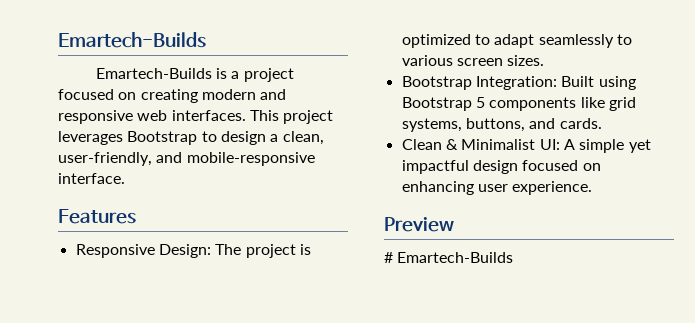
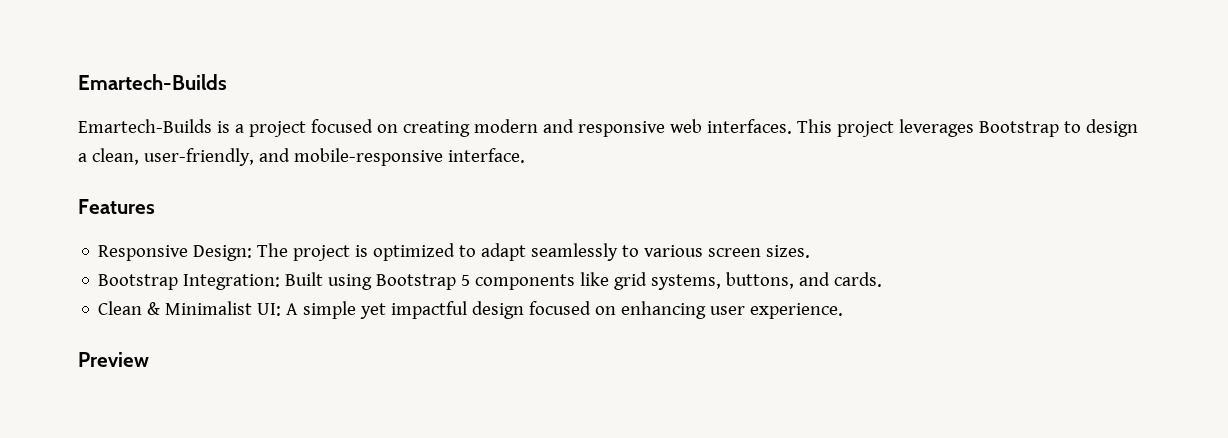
- # Emartech-Builds

